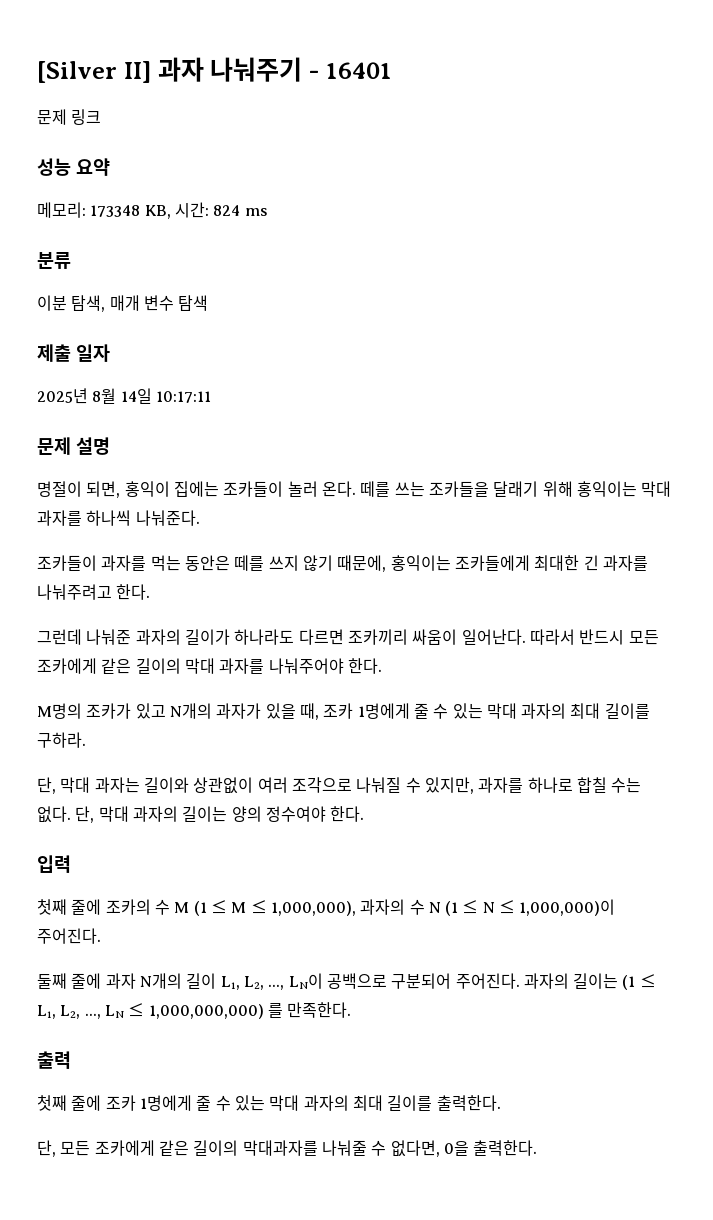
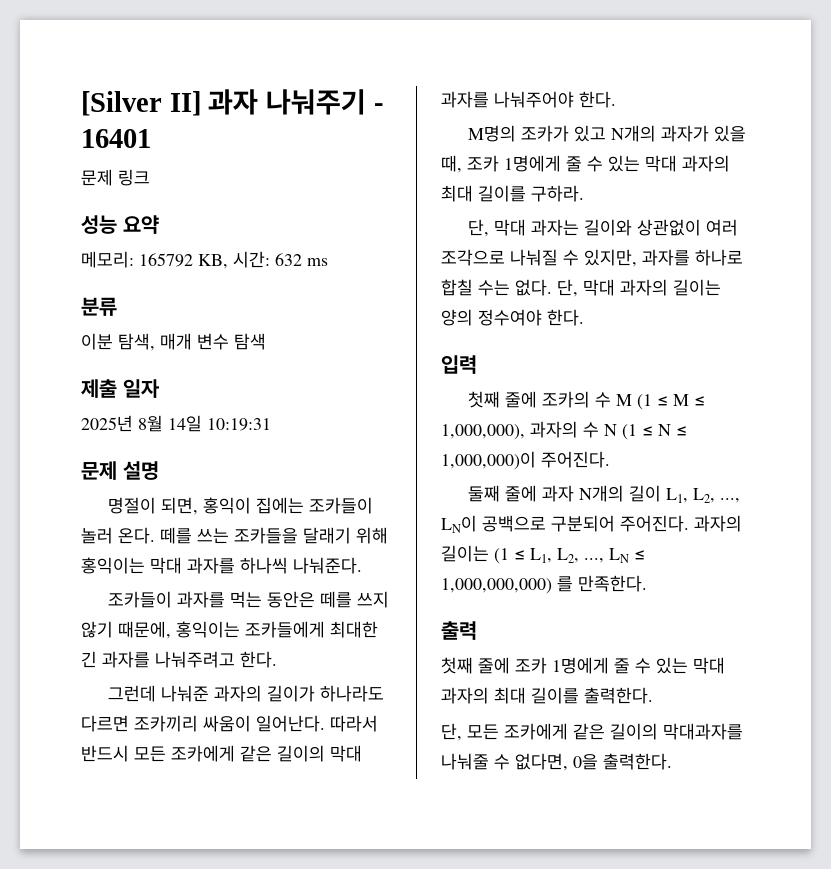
- 메모리: 173348 KB, 시간: 824 ms
+ 메모리: 165792 KB, 시간: 632 ms
- 2025년 8월 14일 10:17:11
+ 2025년 8월 14일 10:19:31

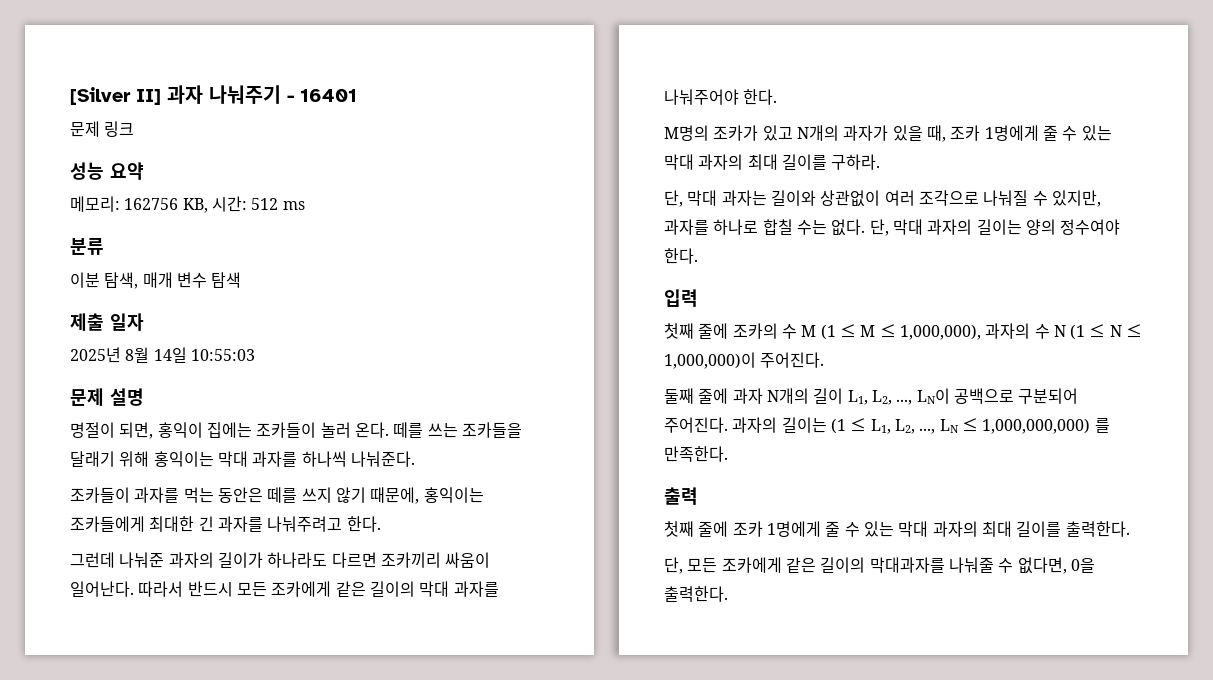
- 메모리: 165792 KB, 시간: 632 ms
+ 메모리: 162756 KB, 시간: 512 ms
- 2025년 8월 14일 10:19:31
+ 2025년 8월 14일 10:55:03

